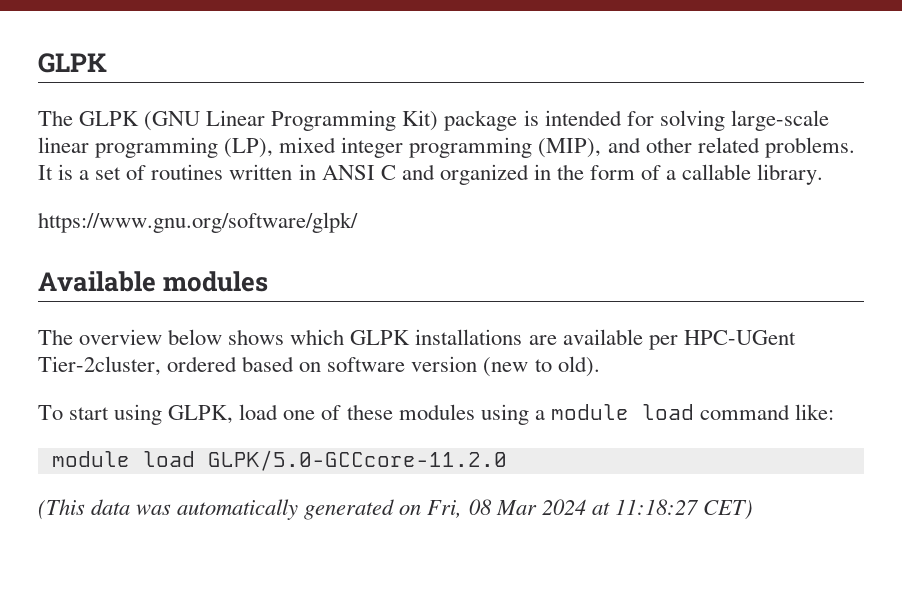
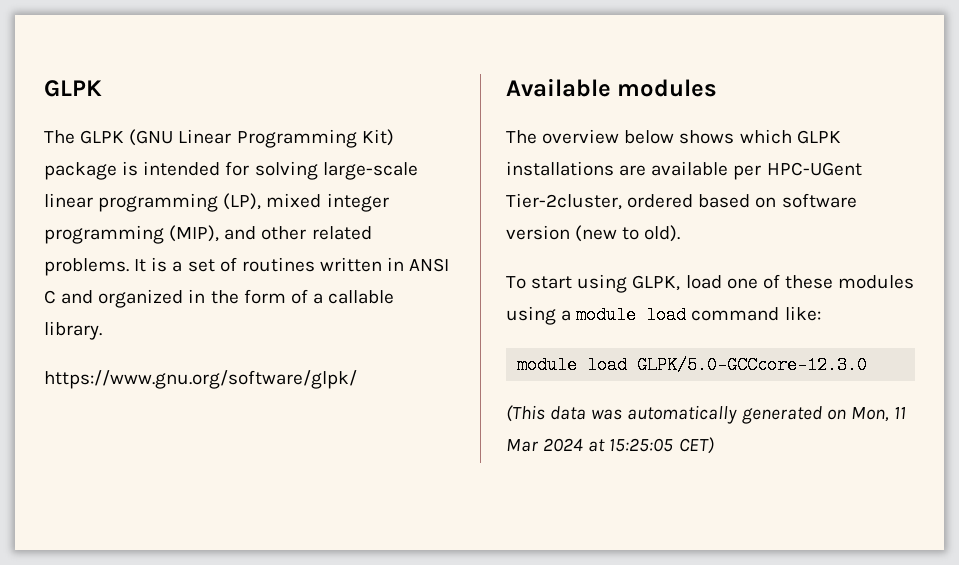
- module load GLPK/5.0-GCCcore-11.2.0
+ module load GLPK/5.0-GCCcore-12.3.0
- (This data was automatically generated on Fri, 08 Mar 2024 at 11:18:27 CET)
+ (This data was automatically generated on Mon, 11 Mar 2024 at 15:25:05 CET)

